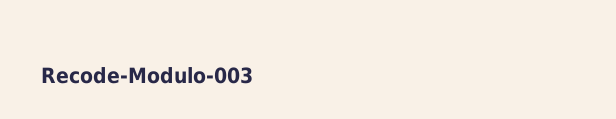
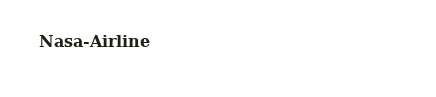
- Recode-Modulo-003
+ Nasa-Airline

